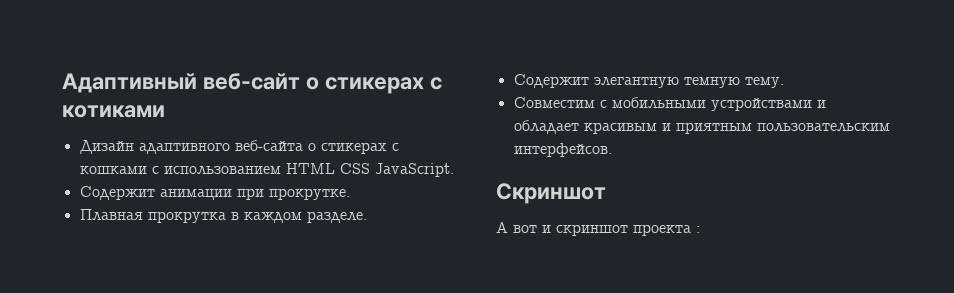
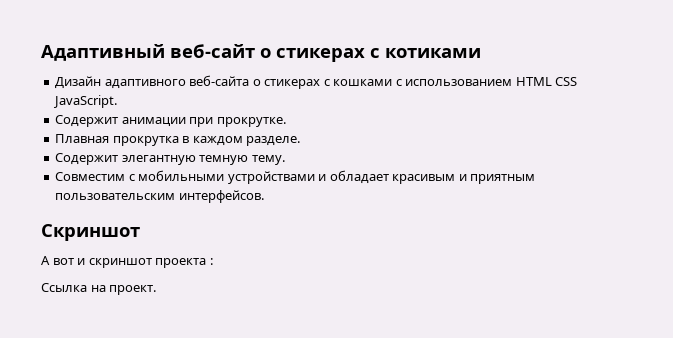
+ Ссылка на проект.

